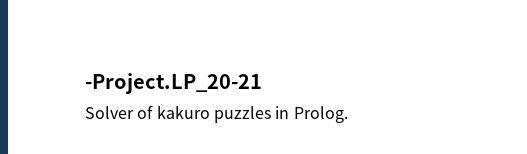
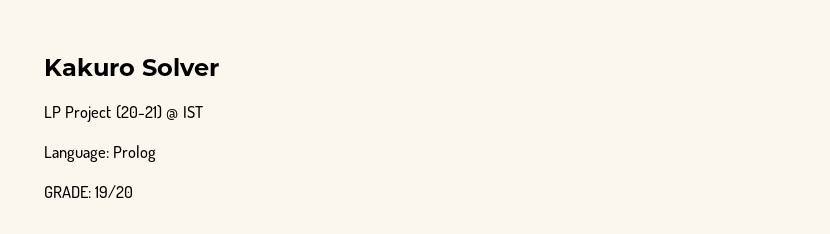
- -Project.LP_20-21
- Solver of kakuro puzzles in Prolog.
+ Kakuro Solver
+ LP Project (20-21) @ IST
+ Language: Prolog
+ GRADE: 19/20

